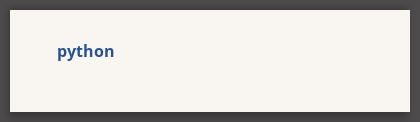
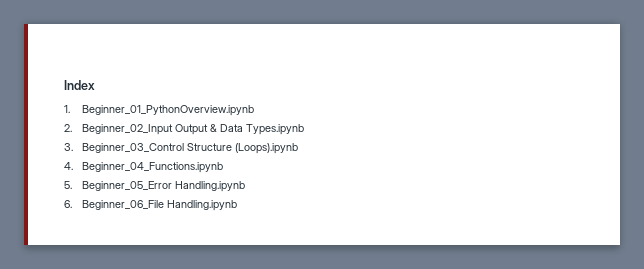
- python
+ Index
+ 1. Beginner_01_PythonOverview.ipynb
+ 2. Beginner_02_Input Output & Data Types.ipynb
+ 3. Beginner_03_Control Structure (Loops).ipynb
+ 4. Beginner_04_Functions.ipynb
+ 5. Beginner_05_Error Handling.ipynb
+ 6. Beginner_06_File Handling.ipynb

